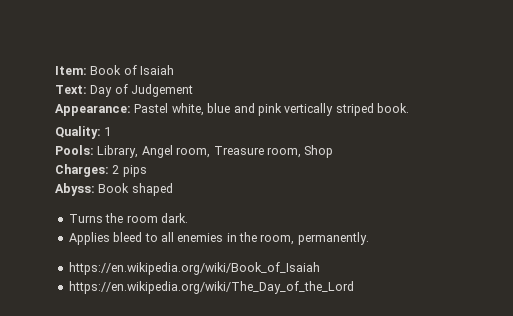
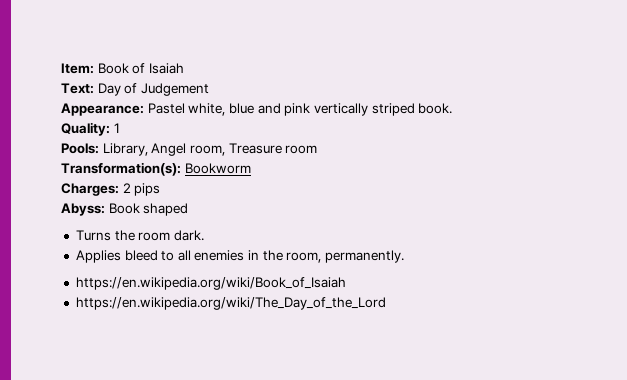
- Pools: Library, Angel room, Treasure room, Shop
+ Pools: Library, Angel room, Treasure room
+ Transformation(s): Bookworm

